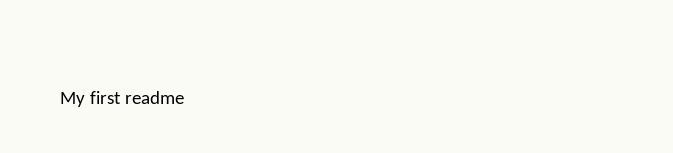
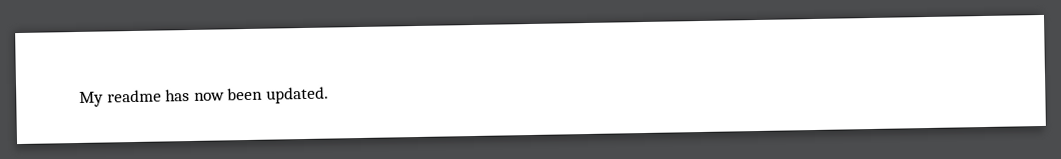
- My first readme
+ My readme has now been updated.

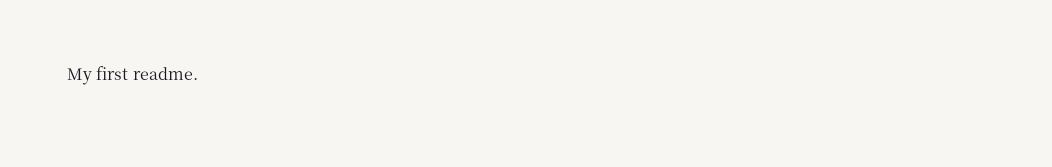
- My readme has now been updated.
+ My first readme.

